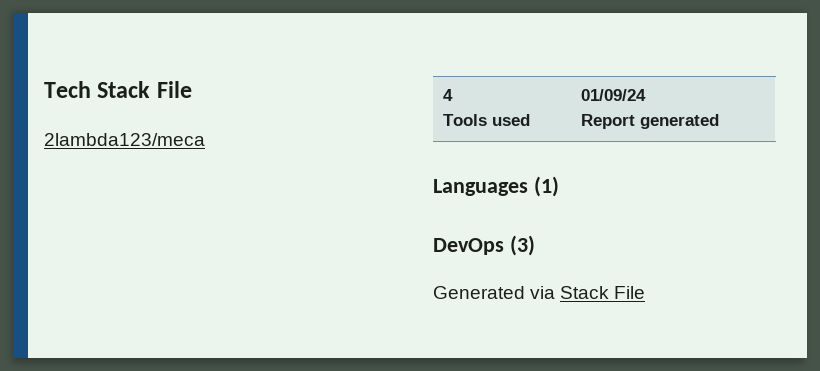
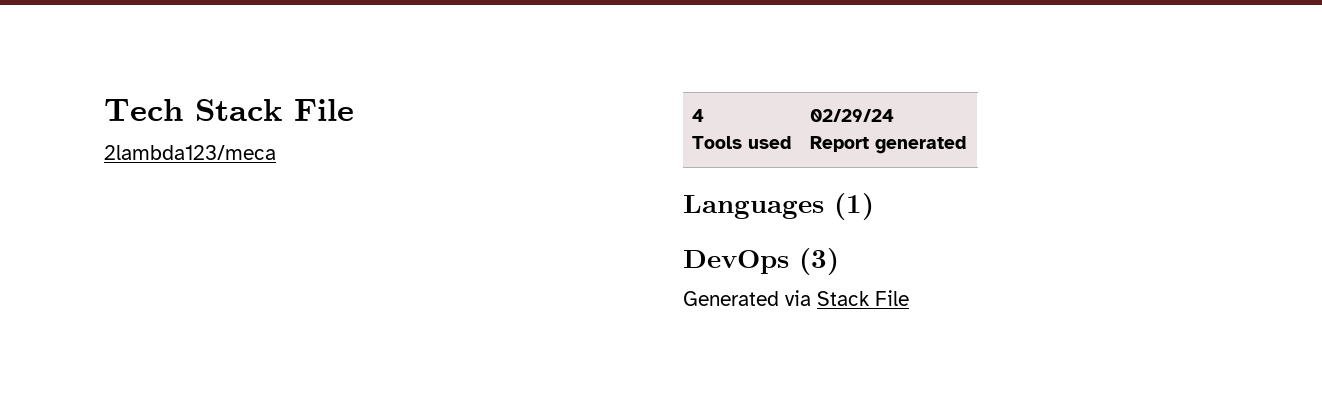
  4
- Tools used | 01/09/24
+ Tools used | 02/29/24

